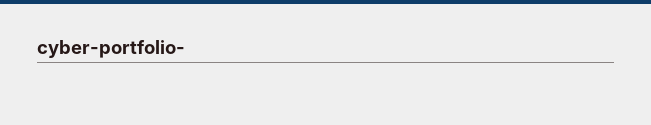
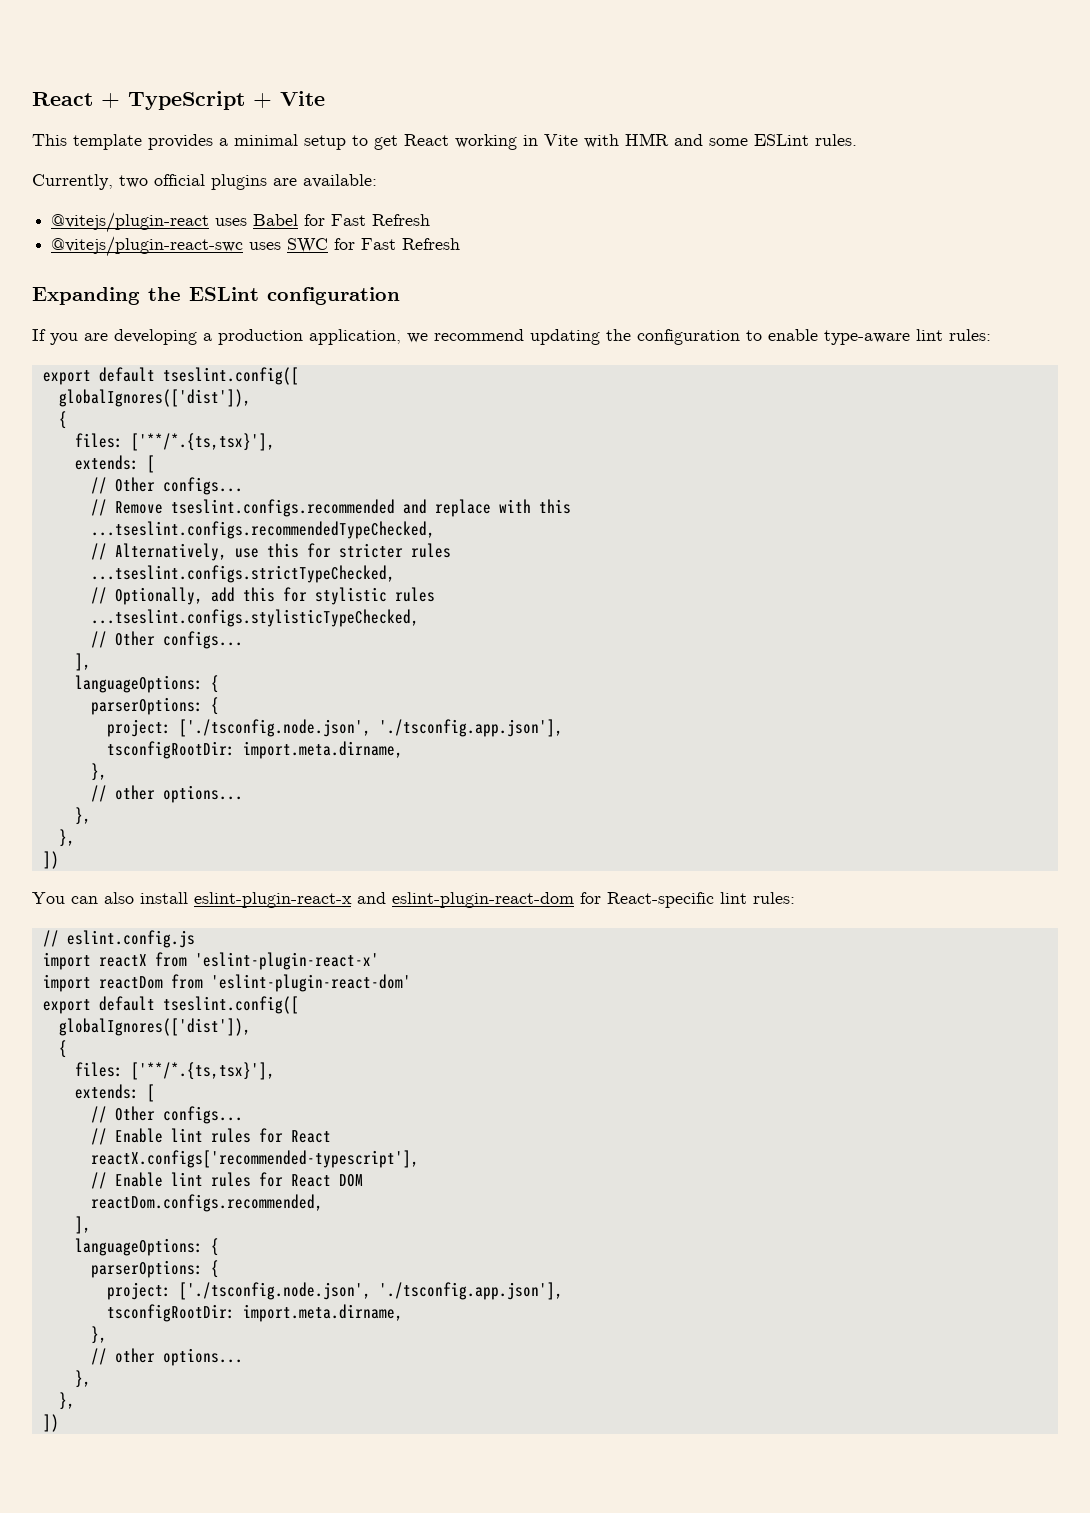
- cyber-portfolio-
+ React + TypeScript + Vite
+ This template provides a minimal setup to get React working in Vite with HMR and some ESLint rules.
+ Currently, two official plugins are available:
+ @vitejs/plugin-react uses Babel for Fast Refresh
+ @vitejs/plugin-react-swc uses SWC for Fast Refresh
+ Expanding the ESLint configuration
+ If you are developing a production application, we recommend updating the configuration to enable type-aware lint rules:
+ export default tseslint.config([
+ globalIgnores(['dist']),
+ {
+ files: ['**/*.{ts,tsx}'],
+ extends: [
+ // Other configs...
+ // Remove tseslint.configs.recommended and replace with this
+ ...tseslint.configs.recommendedTypeChecked,
+ // Alternatively, use this for stricter rules
+ ...tseslint.configs.strictTypeChecked,
+ // Optionally, add this for stylistic rules
+ ...tseslint.configs.stylisticTypeChecked,
+ // Other configs...
+ ],
+ languageOptions: {
+ parserOptions: {
+ project: ['./tsconfig.node.json', './tsconfig.app.json'],
+ tsconfigRootDir: import.meta.dirname,
+ },
+ // other options...
+ },
+ },
+ ])
+ You can also install eslint-plugin-react-x and eslint-plugin-react-dom for React-specific lint rules:
+ // eslint.config.js
+ import reactX from 'eslint-plugin-react-x'
+ import reactDom from 'eslint-plugin-react-dom'
+ export default tseslint.config([
+ globalIgnores(['dist']),
+ {
+ files: ['**/*.{ts,tsx}'],
+ extends: [
+ // Other configs...
+ // Enable lint rules for React
+ reactX.configs['recommended-typescript'],
+ // Enable lint rules for React DOM
+ reactDom.configs.recommended,
+ ],
+ languageOptions: {
+ parserOptions: {
+ project: ['./tsconfig.node.json', './tsconfig.app.json'],
+ tsconfigRootDir: import.meta.dirname,
+ },
+ // other options...
+ },
+ },
+ ])

